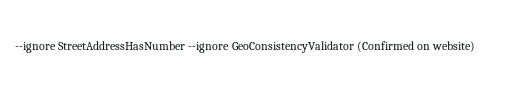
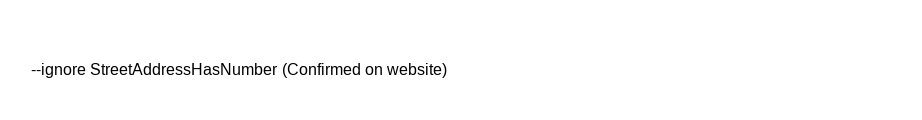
- --ignore StreetAddressHasNumber --ignore GeoConsistencyValidator (Confirmed on website)
+ --ignore StreetAddressHasNumber (Confirmed on website)

